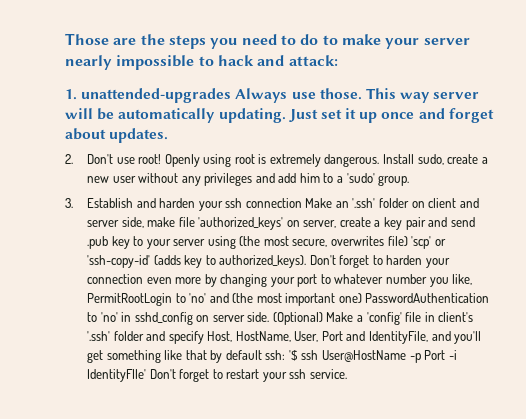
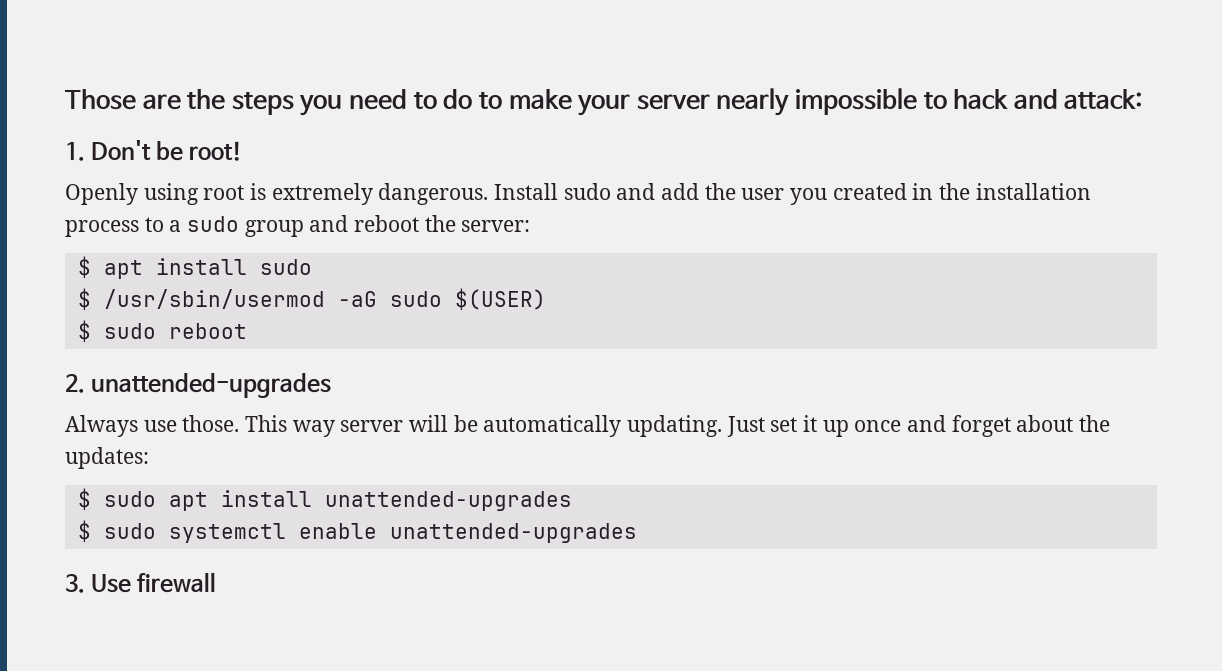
- 1. unattended-upgrades Always use those.
+ 1. Don't be root!
+ Openly using root is extremely dangerous. Install sudo and add the user you created in the installation process to a sudo group and reboot the server:
+ $ apt install sudo
+ $ /usr/sbin/usermod -aG sudo $(USER)
+ $ sudo reboot
+ 2. unattended-upgrades
+ Always use those.
- Just set it up once and forget about updates.
- 2. Don't use root! Openly using root is extremely dangerous. Install sudo, create a new user without any privileges and add him to a 'sudo' group.
- 3. Establish and harden your ssh connection Make an '.ssh' folder on client and server side, make file 'authorized_keys' on server, create a key pair and send .pub key to your server using (the most secure, overwrites file) 'scp' or 'ssh-copy-id' (adds key to authorized_keys). Don't forget to harden your connection even more by changing your port to whatever number you like, PermitRootLogin to 'no' and (the most important one) PasswordAuthentication to 'no' in sshd_config on server side. (Optional) Make a 'config' file in client's '.ssh' folder and specify Host, HostName, User, Port and IdentityFile, and you'll get something like that by default ssh: '$ ssh User@HostName -p Port -i IdentityFIle' Don't forget to restart your ssh service.
+ Just set it up once and forget about the updates:
+ $ sudo apt install unattended-upgrades
+ $ sudo systemctl enable unattended-upgrades
+ 3. Use firewall

